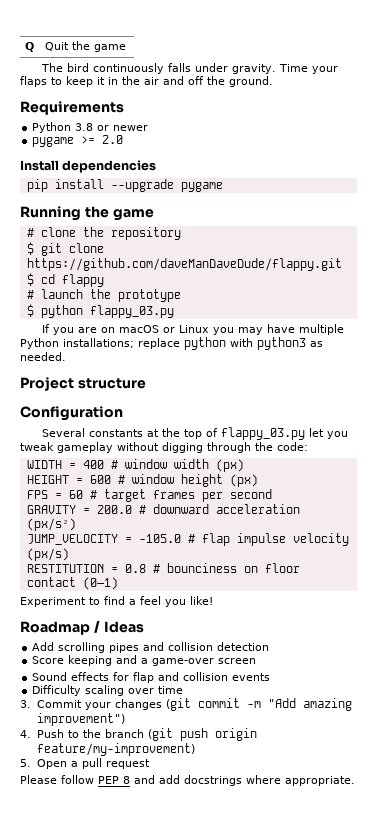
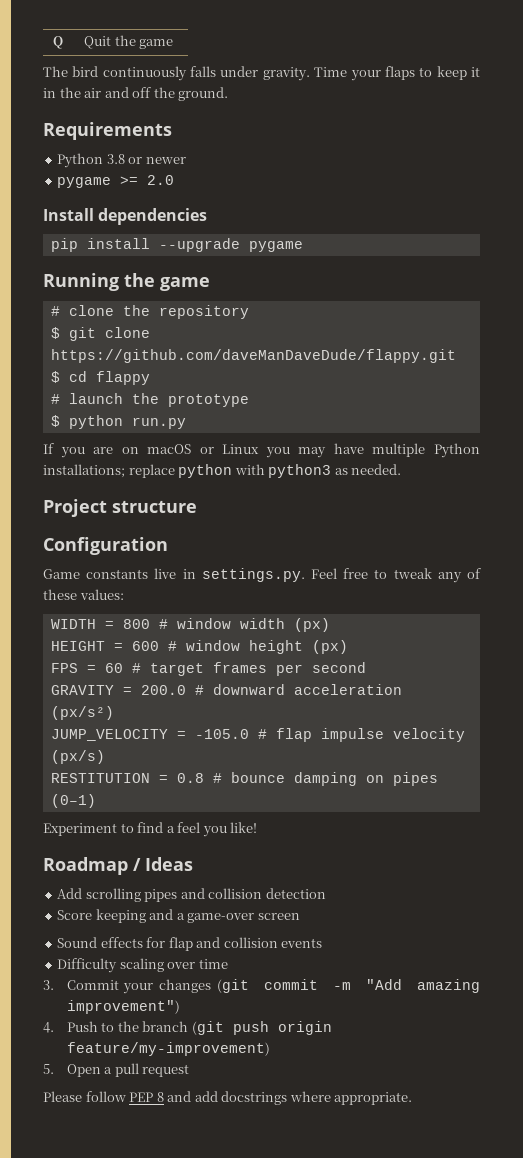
- $ python flappy_03.py
+ $ python run.py
- Several constants at the top of flappy_03.py let you tweak gameplay without digging through the code:
+ Game constants live in settings.py. Feel free to tweak any of these values:
- WIDTH = 400 # window width (px)
+ WIDTH = 800 # window width (px)
- RESTITUTION = 0.8 # bounciness on floor contact (0–1)
+ RESTITUTION = 0.8 # bounce damping on pipes (0–1)

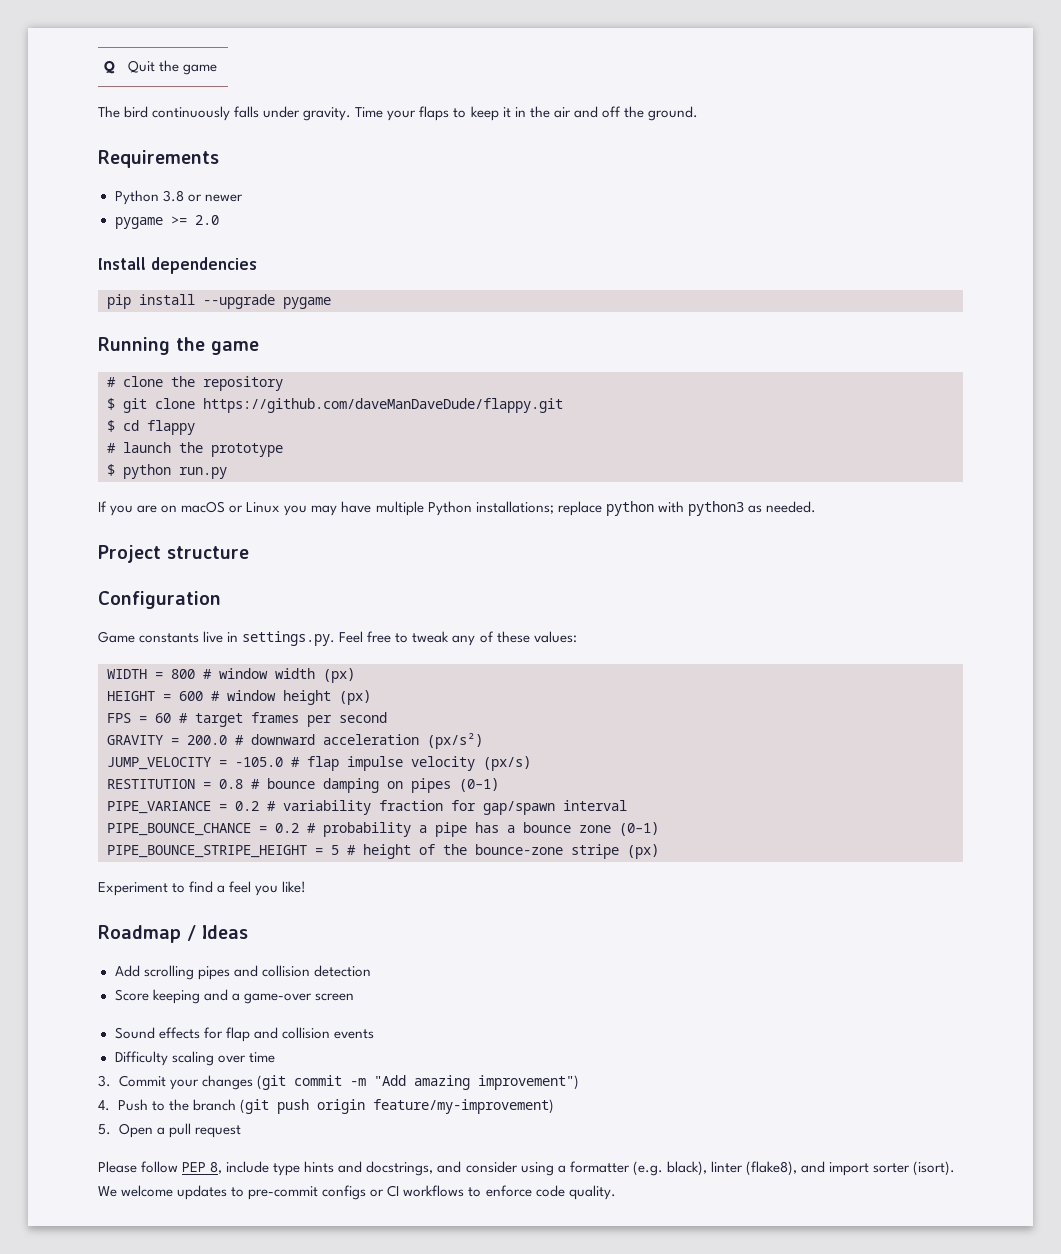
+ PIPE_VARIANCE = 0.2 # variability fraction for gap/spawn interval
+ PIPE_BOUNCE_CHANCE = 0.2 # probability a pipe has a bounce zone (0–1)
+ PIPE_BOUNCE_STRIPE_HEIGHT = 5 # height of the bounce-zone stripe (px)
- Please follow PEP 8 and add docstrings where appropriate.
+ Please follow PEP 8, include type hints and docstrings, and consider using a formatter (e.g. black), linter (flake8), and import sorter (isort). We welcome updates to pre-commit configs or CI workflows to enforce code quality.

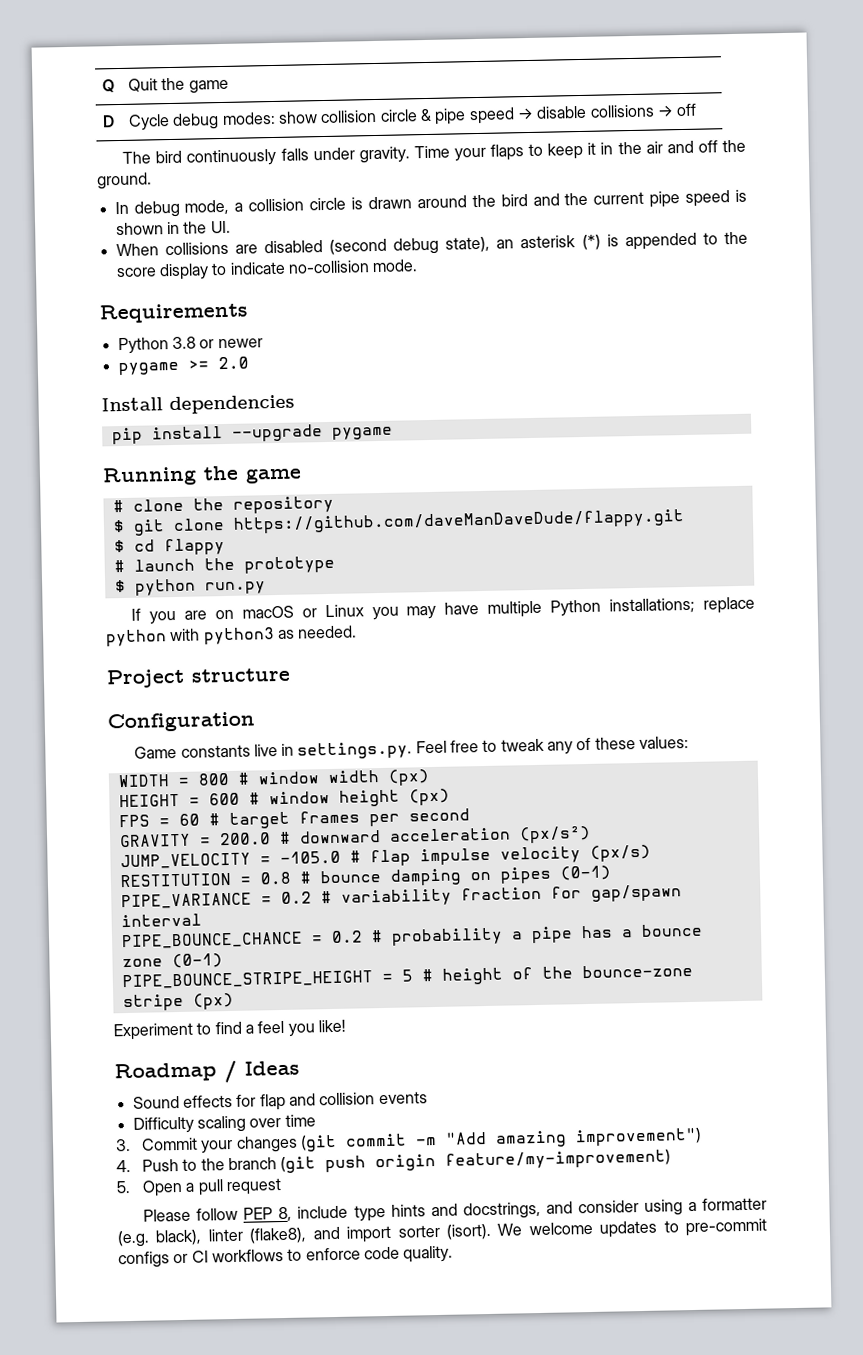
+ D | Cycle debug modes: show collision circle & pipe speed → disable collisions → off
+ In debug mode, a collision circle is drawn around the bird and the current pipe speed is shown in the UI.
+ When collisions are disabled (second debug state), an asterisk (*) is appended to the score display to indicate no-collision mode.
- Add scrolling pipes and collision detection
- Score keeping and a game-over screen

